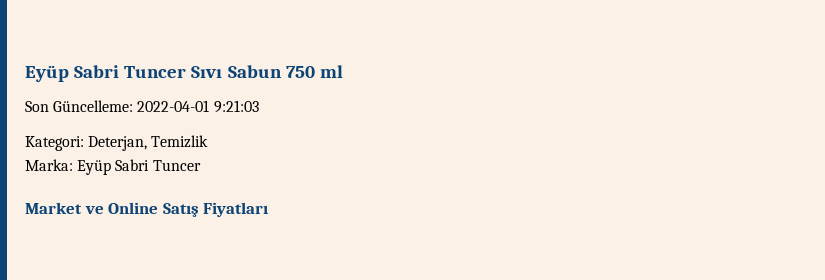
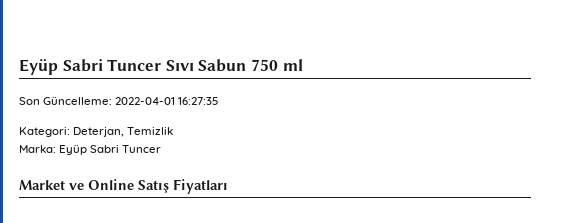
- Son Güncelleme: 2022-04-01 9:21:03
+ Son Güncelleme: 2022-04-01 16:27:35

